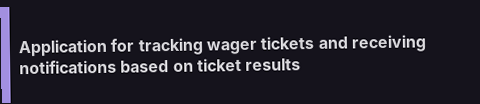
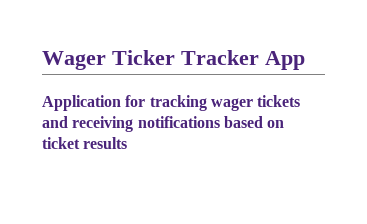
+ Wager Ticker Tracker App

